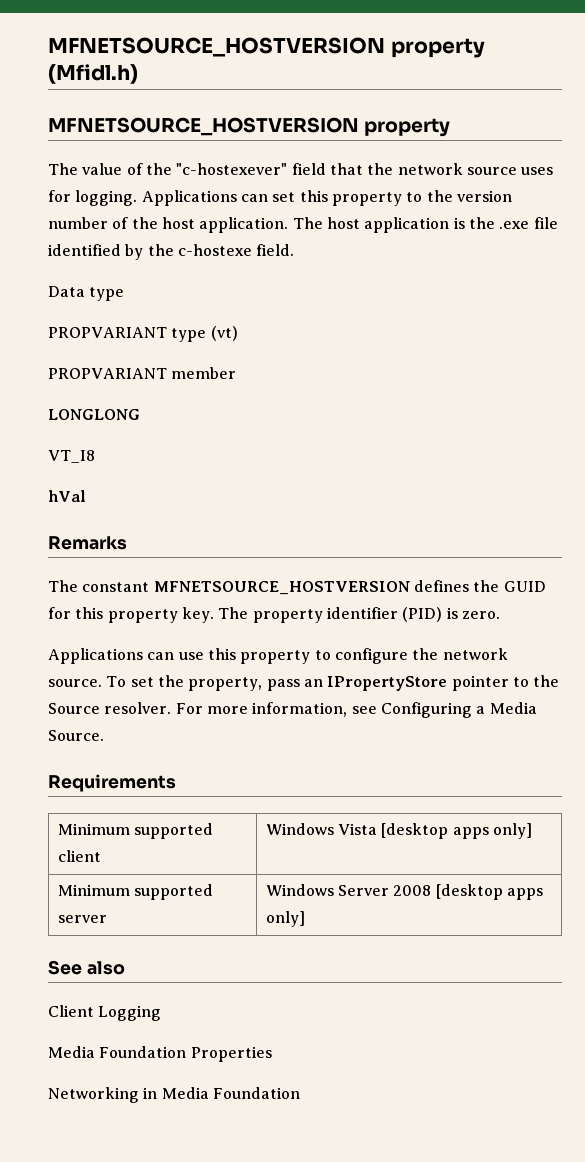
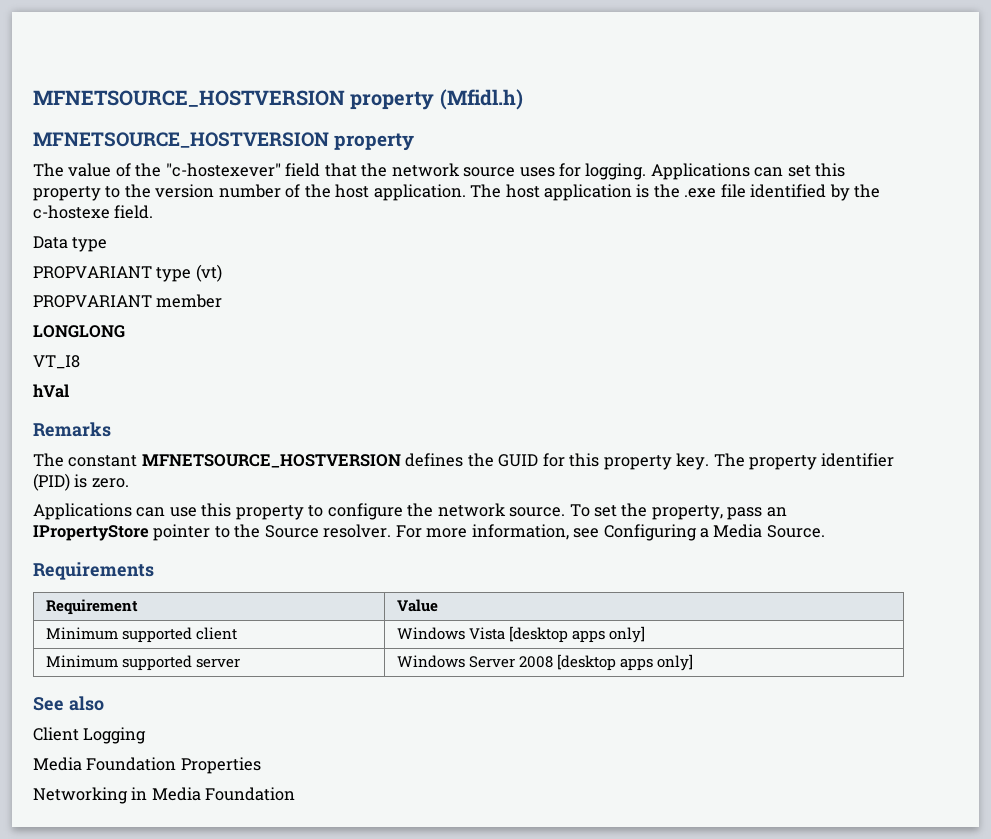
+ Requirement | Value

